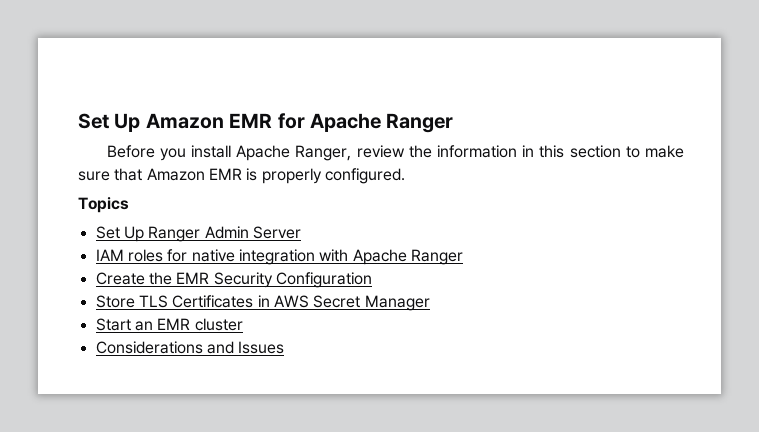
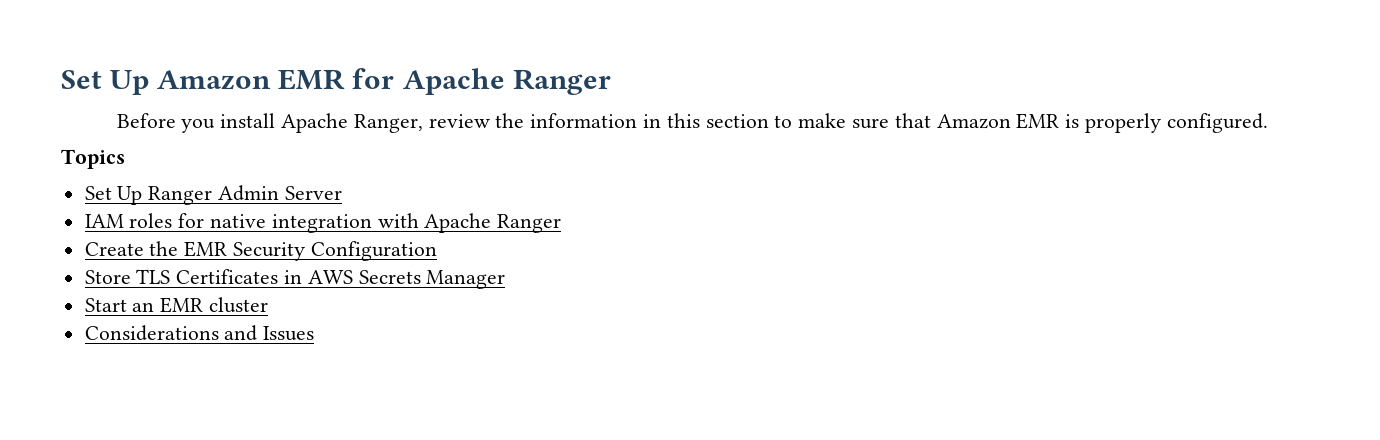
- Store TLS Certificates in AWS Secret Manager
+ Store TLS Certificates in AWS Secrets Manager

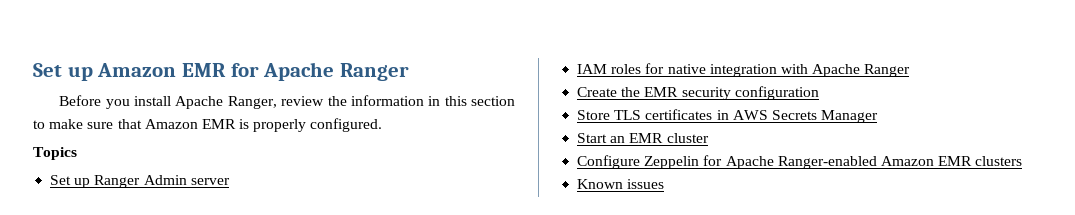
- Set Up Amazon EMR for Apache Ranger
+ Set up Amazon EMR for Apache Ranger
- Set Up Ranger Admin Server
+ Set up Ranger Admin server
- Create the EMR Security Configuration
+ Create the EMR security configuration
- Store TLS Certificates in AWS Secrets Manager
+ Store TLS certificates in AWS Secrets Manager
- Considerations and Issues
+ Configure Zeppelin for Apache Ranger-enabled Amazon EMR clusters
+ Known issues

